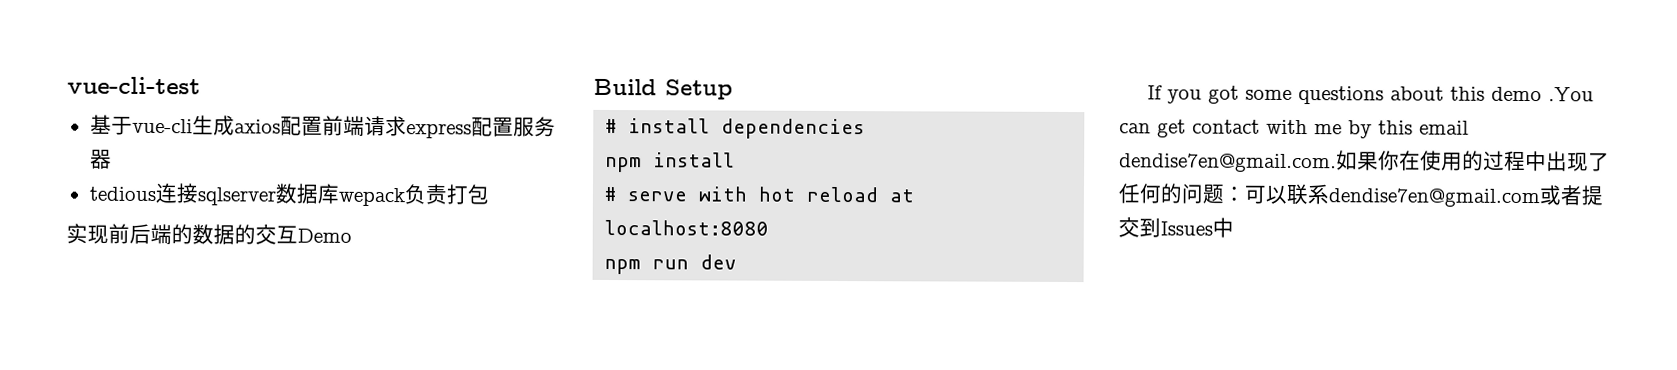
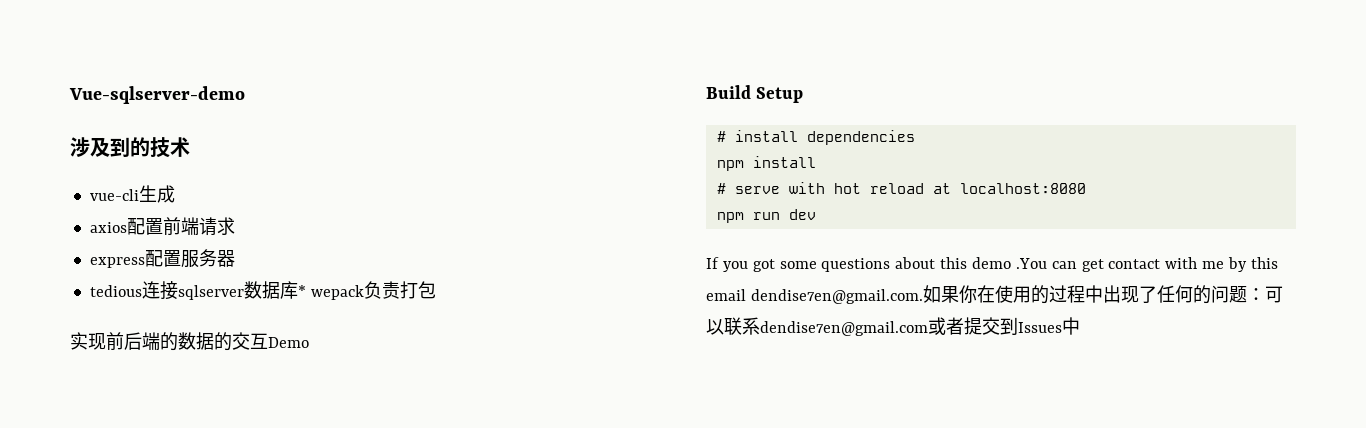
- vue-cli-test
- 基于vue-cli生成axios配置前端请求express配置服务器
+ Vue-sqlserver-demo
+ 涉及到的技术
+ vue-cli生成
+ axios配置前端请求
+ express配置服务器
- tedious连接sqlserver数据库wepack负责打包
+ tedious连接sqlserver数据库* wepack负责打包

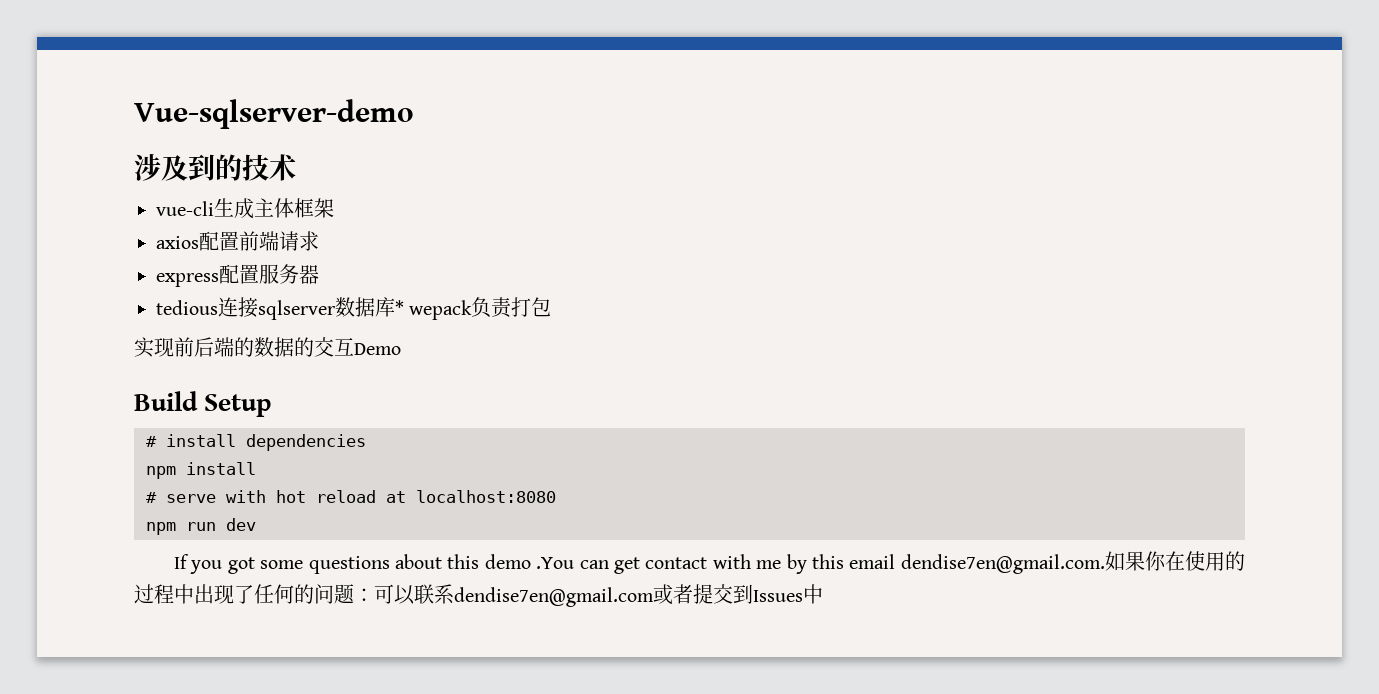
- vue-cli生成
+ vue-cli生成主体框架

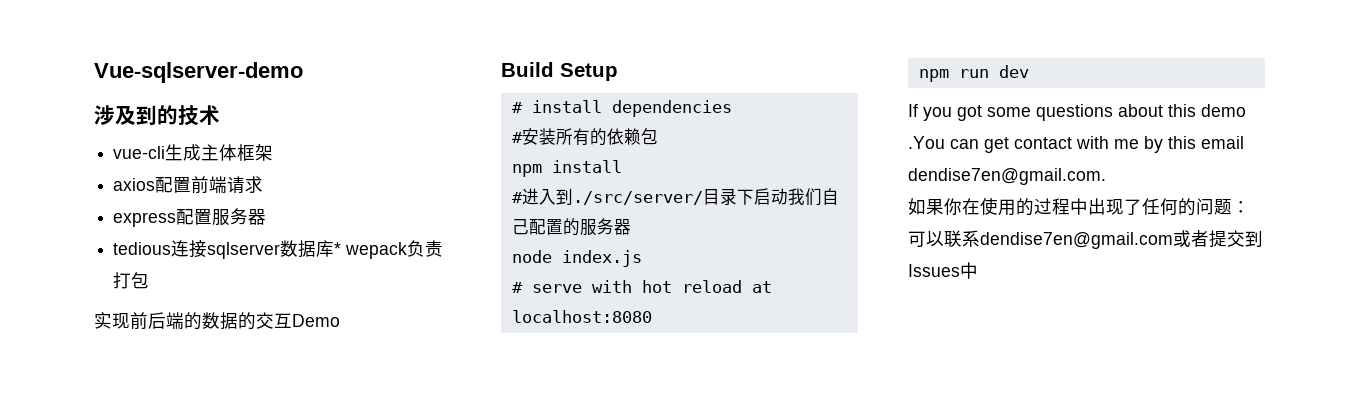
+ #安装所有的依赖包
  npm install
+ #进入到./src/server/目录下启动我们自己配置的服务器
+ node index.js
- If you got some questions about this demo .You can get contact with me by this email dendise7en@gmail.com.如果你在使用的过程中出现了任何的问题：可以联系dendise7en@gmail.com或者提交到Issues中
+ If you got some questions about this demo .You can get contact with me by this email dendise7en@gmail.com.
+ 如果你在使用的过程中出现了任何的问题：可以联系dendise7en@gmail.com或者提交到Issues中

